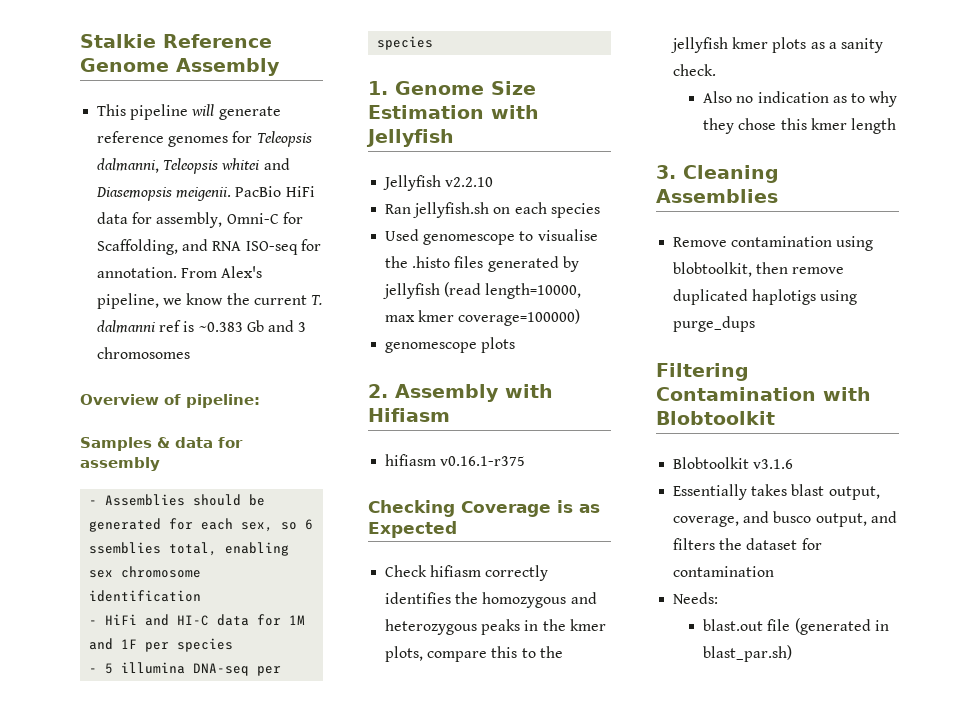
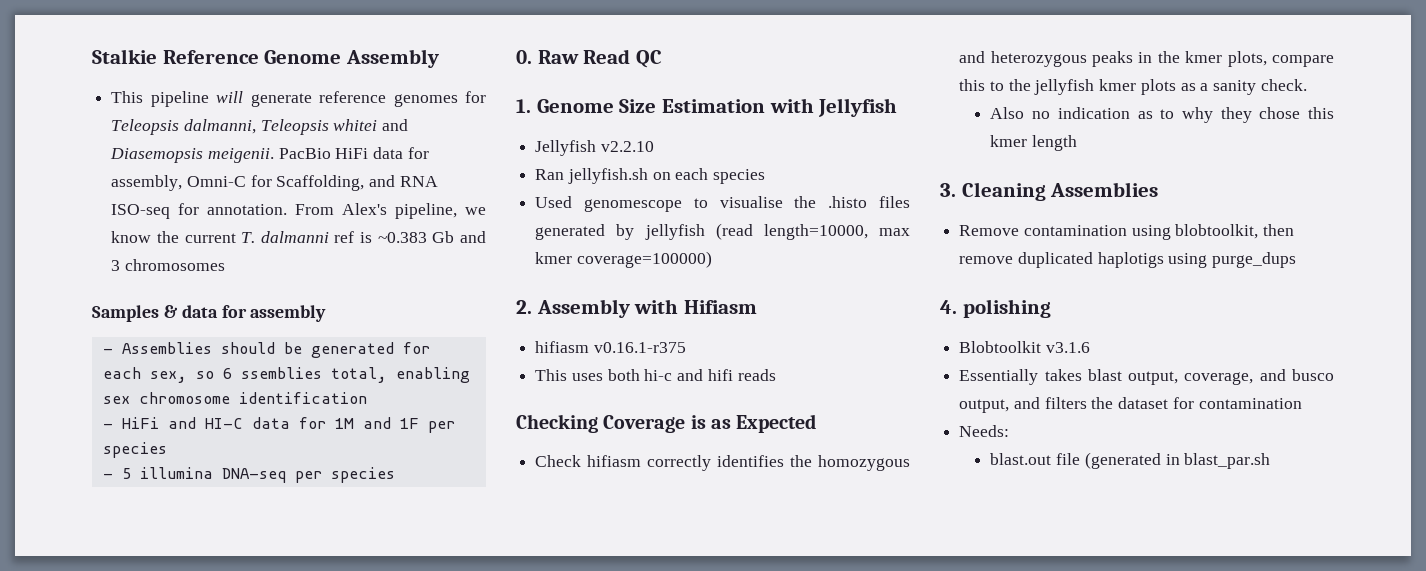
- Overview of pipeline:
+ 0. Raw Read QC
- genomescope plots
+ This uses both hi-c and hifi reads
- Filtering Contamination with Blobtoolkit
+ 4. polishing
- blast.out file (generated in blast_par.sh)
+ blast.out file (generated in blast_par.sh

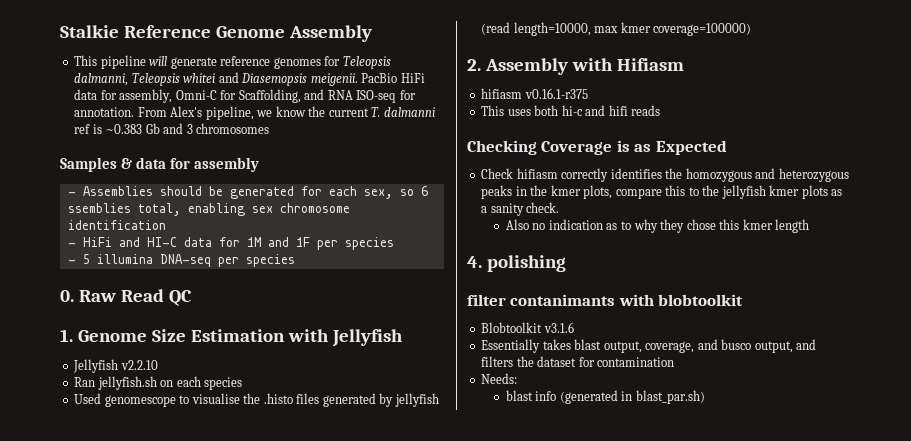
- 3. Cleaning Assemblies
- Remove contamination using blobtoolkit, then remove duplicated haplotigs using purge_dups
  4. polishing
+ filter contanimants with blobtoolkit
- blast.out file (generated in blast_par.sh
+ blast info (generated in blast_par.sh)

